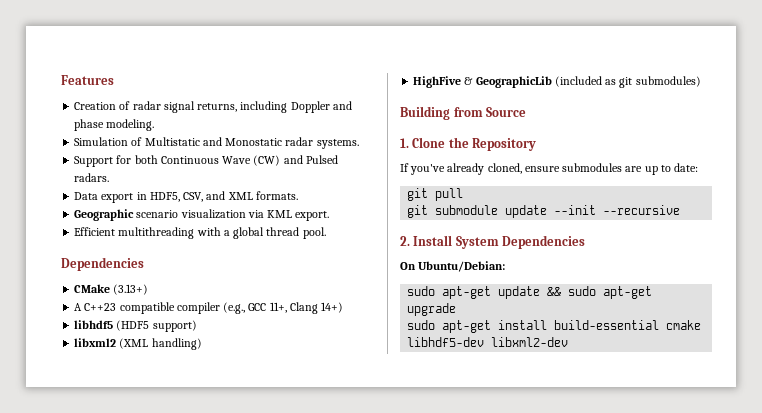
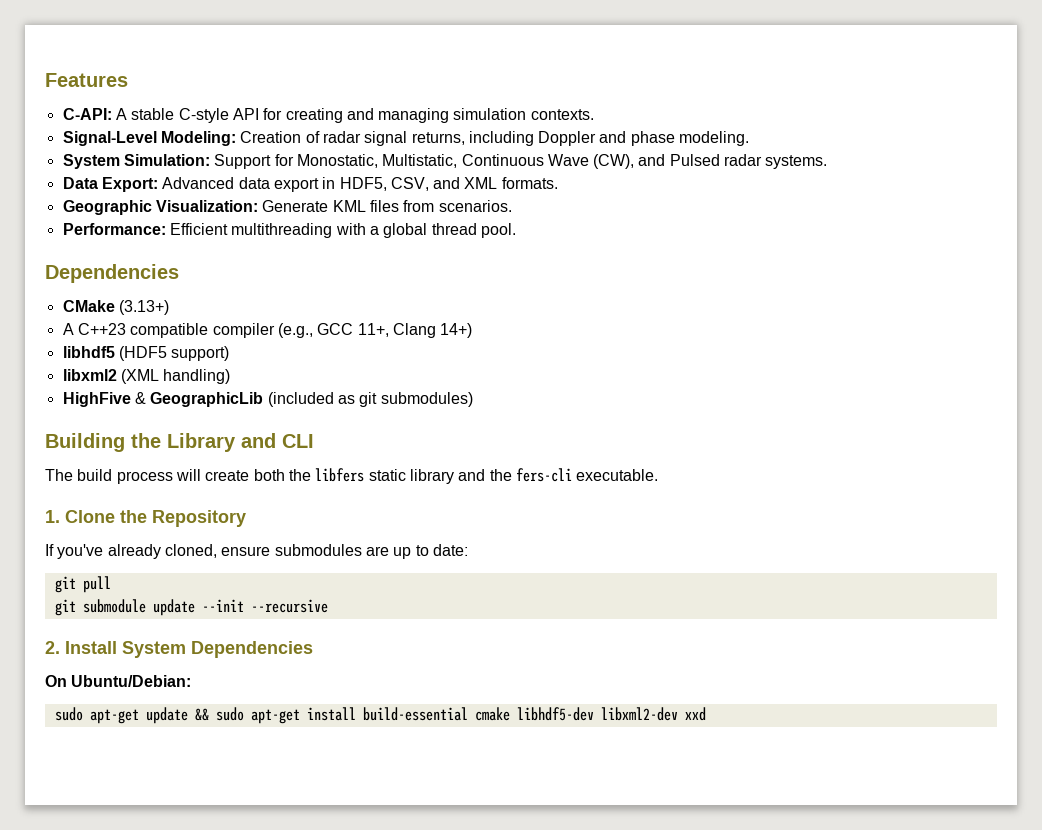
- Creation of radar signal returns, including Doppler and phase modeling.
+ C-API: A stable C-style API for creating and managing simulation contexts.
+ Signal-Level Modeling: Creation of radar signal returns, including Doppler and phase modeling.
- Simulation of Multistatic and Monostatic radar systems.
- Support for both Continuous Wave (CW) and Pulsed radars.
- Data export in HDF5, CSV, and XML formats.
+ System Simulation: Support for Monostatic, Multistatic, Continuous Wave (CW), and Pulsed radar systems.
+ Data Export: Advanced data export in HDF5, CSV, and XML formats.
- Geographic scenario visualization via KML export.
- Efficient multithreading with a global thread pool.
+ Geographic Visualization: Generate KML files from scenarios.
+ Performance: Efficient multithreading with a global thread pool.
- Building from Source
+ Building the Library and CLI
+ The build process will create both the libfers static library and the fers-cli executable.
- sudo apt-get update && sudo apt-get upgrade
- sudo apt-get install build-essential cmake libhdf5-dev libxml2-dev
+ sudo apt-get update && sudo apt-get install build-essential cmake libhdf5-dev libxml2-dev xxd

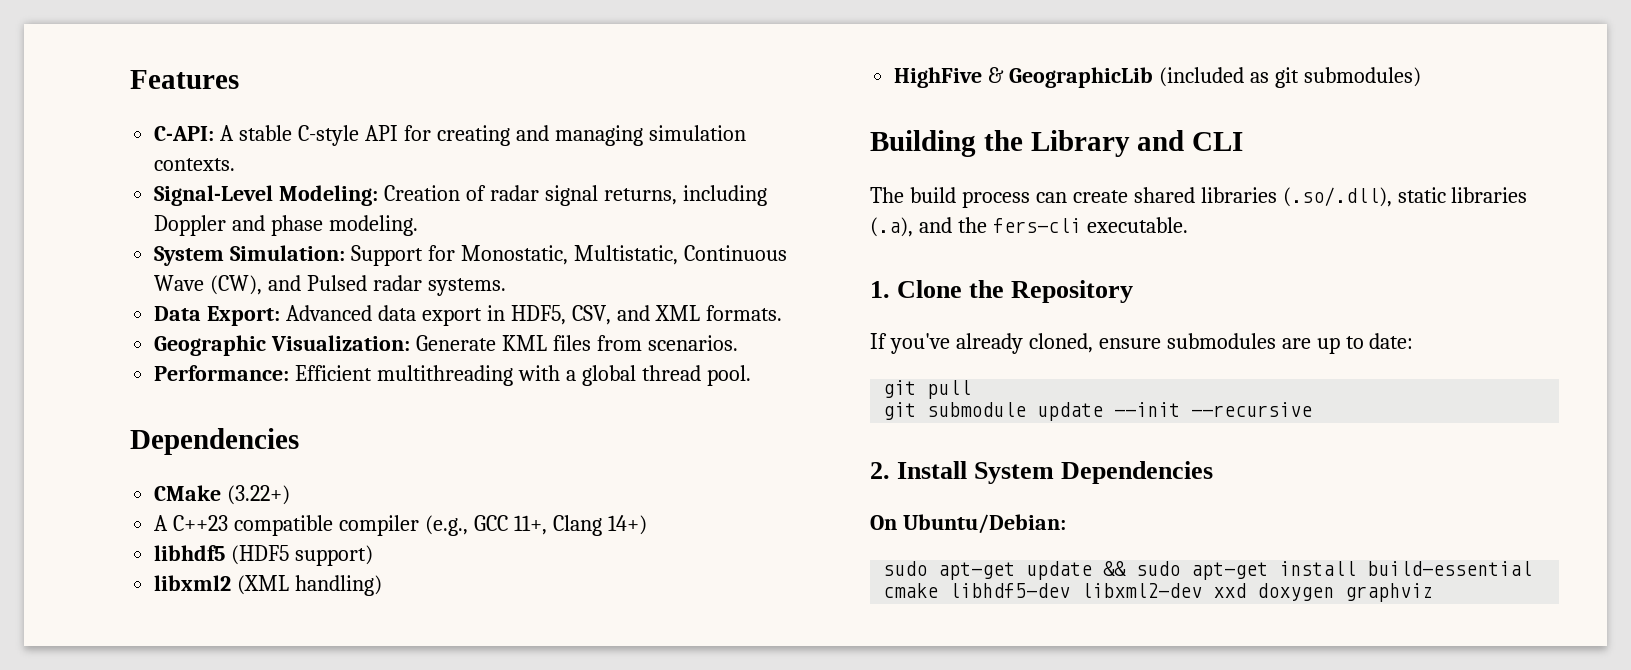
- CMake (3.13+)
+ CMake (3.22+)
- The build process will create both the libfers static library and the fers-cli executable.
+ The build process can create shared libraries (.so/.dll), static libraries (.a), and the fers-cli executable.
- sudo apt-get update && sudo apt-get install build-essential cmake libhdf5-dev libxml2-dev xxd
+ sudo apt-get update && sudo apt-get install build-essential cmake libhdf5-dev libxml2-dev xxd doxygen graphviz

